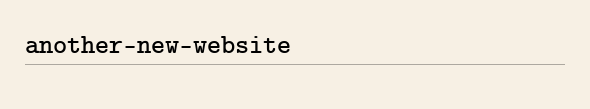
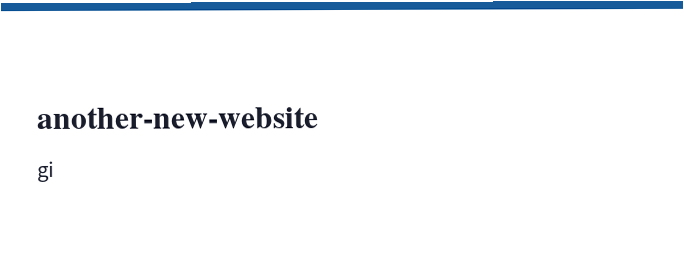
+ gi

